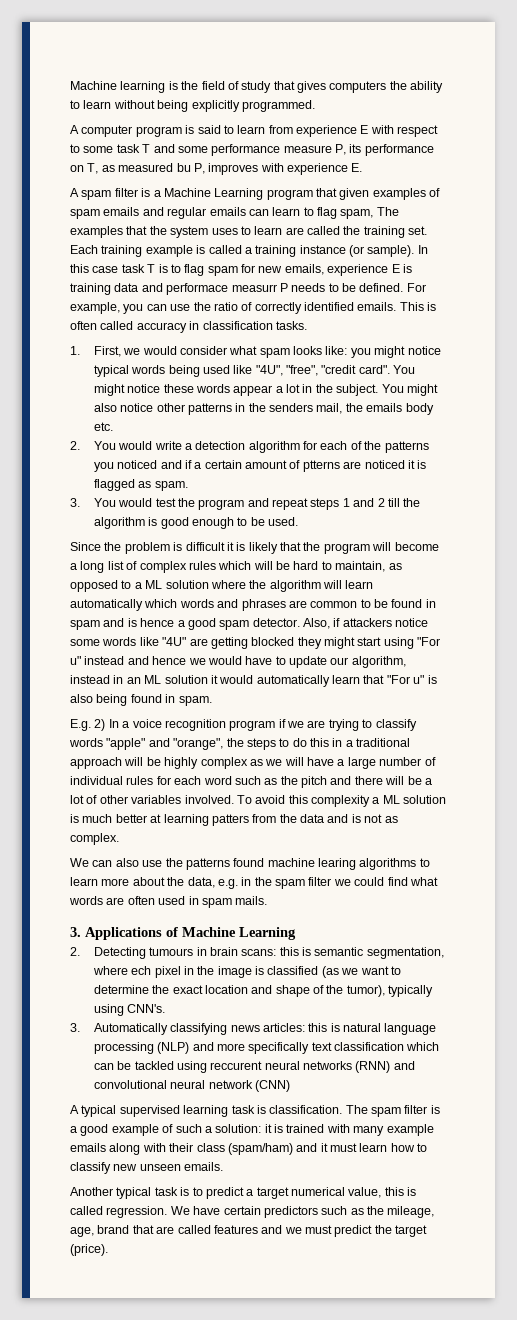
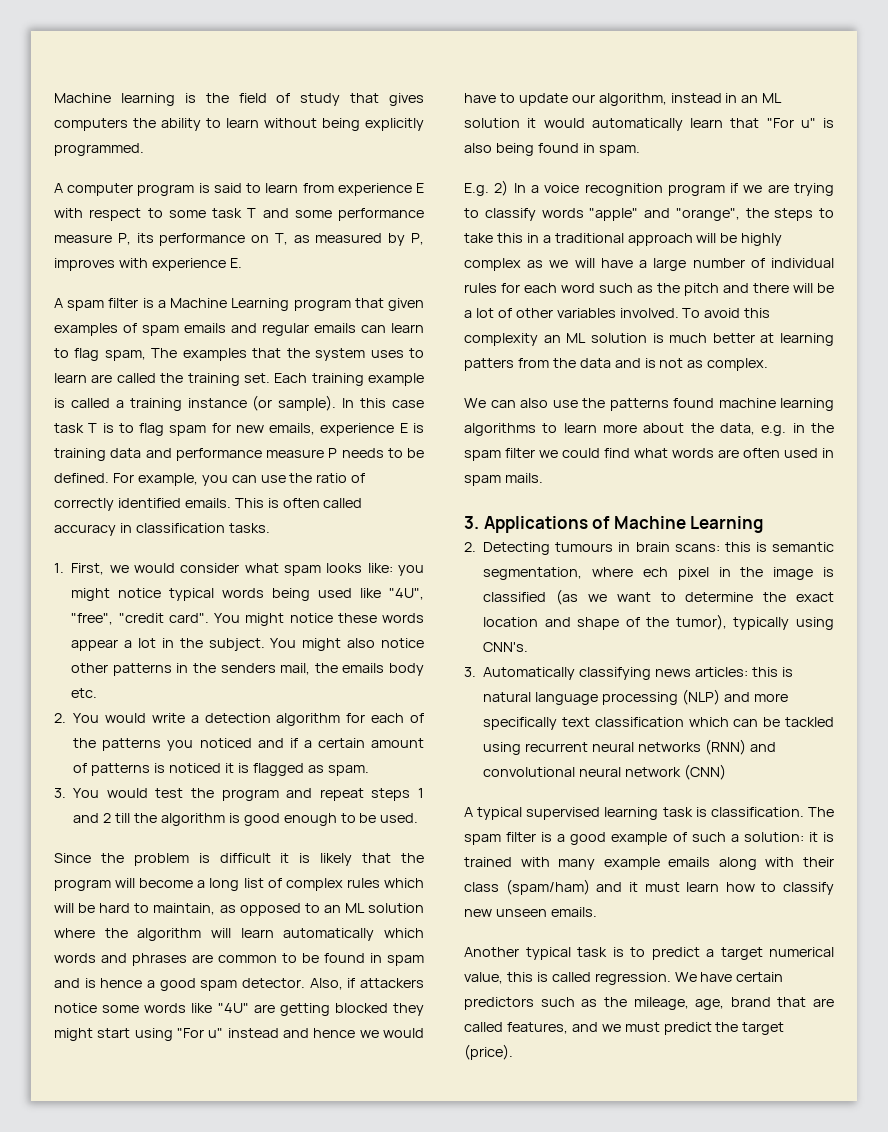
- A computer program is said to learn from experience E with respect to some task T and some performance measure P, its performance on T, as measured bu P, improves with experience E.
+ A computer program is said to learn from experience E with respect to some task T and some performance measure P, its performance on T, as measured by P, improves with experience E.
- In this case task T is to flag spam for new emails, experience E is training data and performace measurr P needs to be defined.
+ In this case task T is to flag spam for new emails, experience E is training data and performance measure P needs to be defined.
- 2. You would write a detection algorithm for each of the patterns you noticed and if a certain amount of ptterns are noticed it is flagged as spam.
+ 2. You would write a detection algorithm for each of the patterns you noticed and if a certain amount of patterns is noticed it is flagged as spam.
- Since the problem is difficult it is likely that the program will become a long list of complex rules which will be hard to maintain, as opposed to a ML solution where the algorithm will learn automatically which words and phrases are common to be found in spam and is hence a good spam detector.
+ Since the problem is difficult it is likely that the program will become a long list of complex rules which will be hard to maintain, as opposed to an ML solution where the algorithm will learn automatically which words and phrases are common to be found in spam and is hence a good spam detector.
- E.g. 2) In a voice recognition program if we are trying to classify words "apple" and "orange", the steps to do this in a traditional approach will be highly complex as we will have a large number of individual rules for each word such as the pitch and there will be a lot of other variables involved.
+ E.g. 2) In a voice recognition program if we are trying to classify words "apple" and "orange", the steps to take this in a traditional approach will be highly complex as we will have a large number of individual rules for each word such as the pitch and there will be a lot of other variables involved.
- To avoid this complexity a ML solution is much better at learning patters from the data and is not as complex.
+ To avoid this complexity an ML solution is much better at learning patters from the data and is not as complex.
- We can also use the patterns found machine learing algorithms to learn more about the data, e.g. in the spam filter we could find what words are often used in spam mails.
+ We can also use the patterns found machine learning algorithms to learn more about the data, e.g. in the spam filter we could find what words are often used in spam mails.
- 3. Automatically classifying news articles: this is natural language processing (NLP) and more specifically text classification which can be tackled using reccurent neural networks (RNN) and convolutional neural network (CNN)
+ 3. Automatically classifying news articles: this is natural language processing (NLP) and more specifically text classification which can be tackled using recurrent neural networks (RNN) and convolutional neural network (CNN)
- We have certain predictors such as the mileage, age, brand that are called features and we must predict the target (price).
+ We have certain predictors such as the mileage, age, brand that are called features, and we must predict the target (price).

